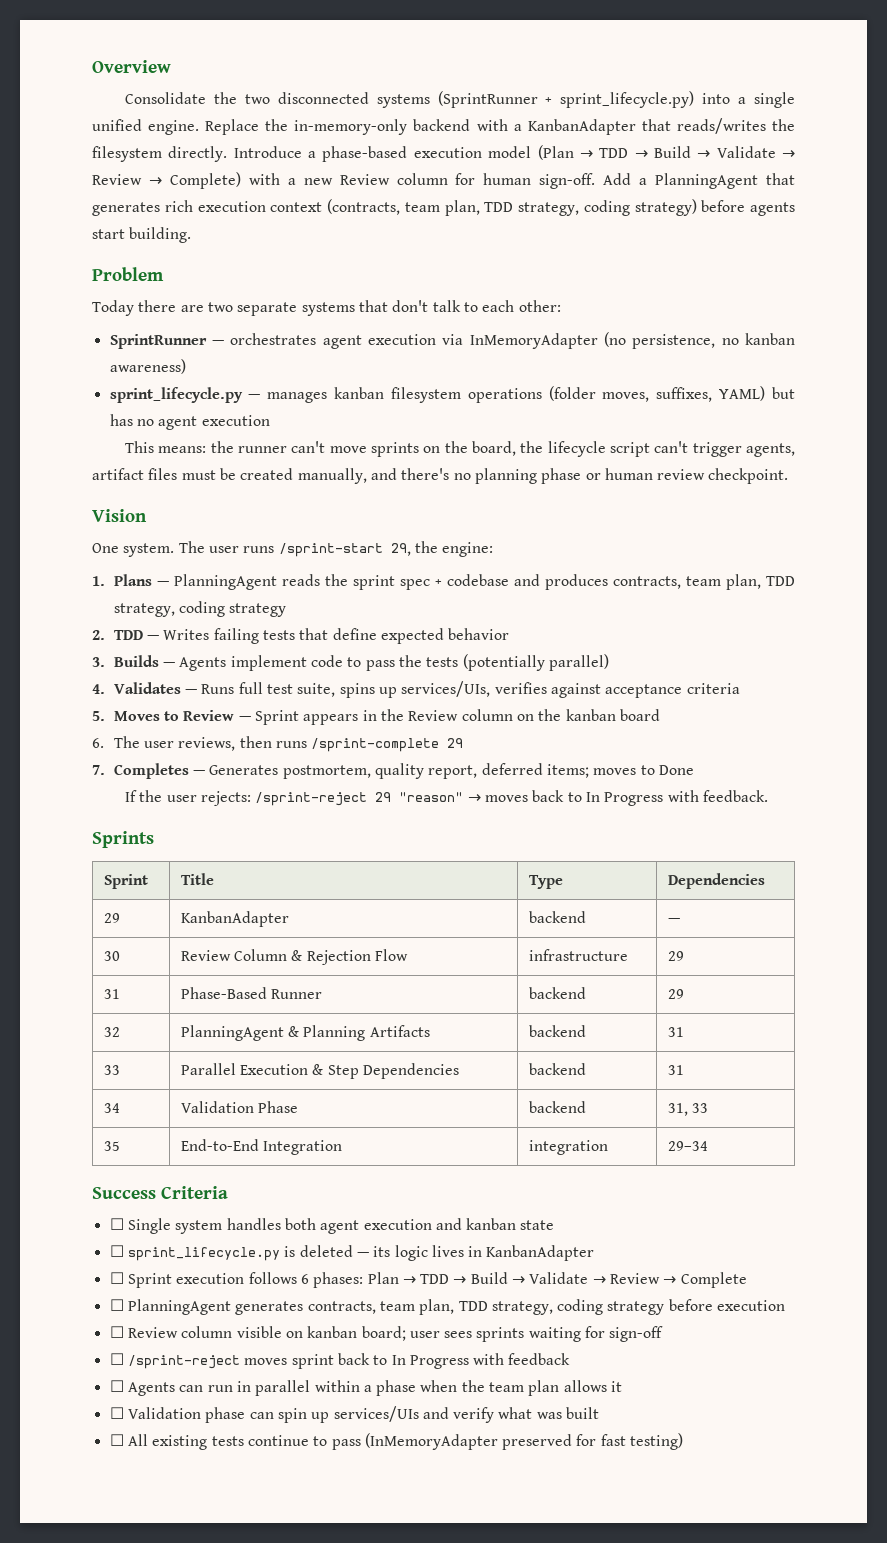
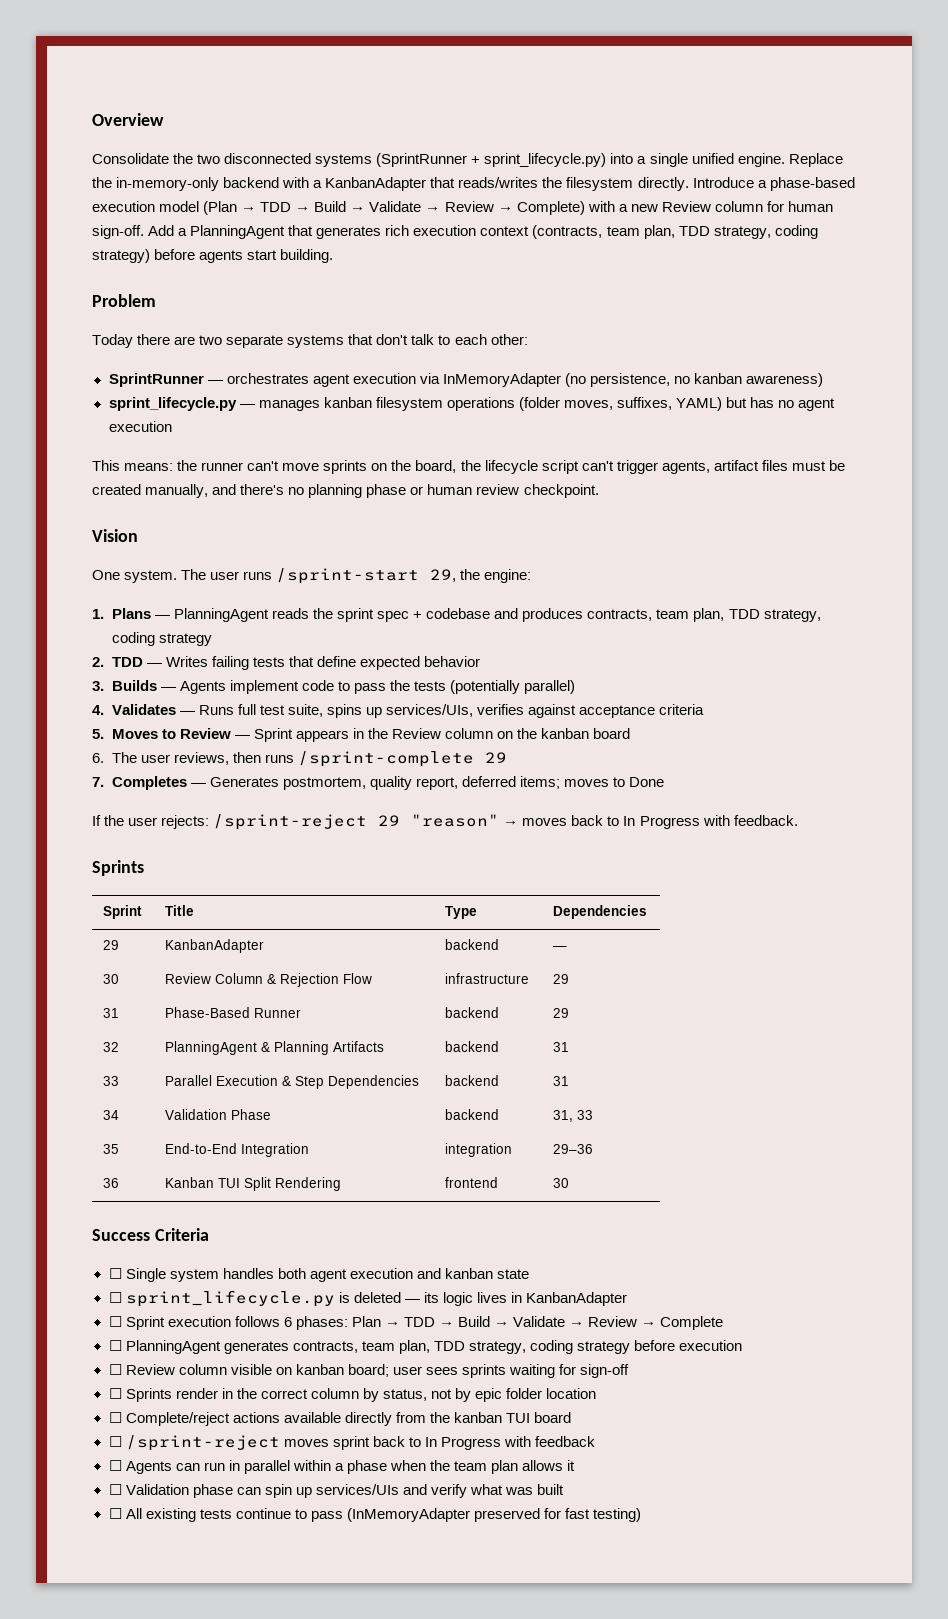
- 35 | End-to-End Integration | integration | 29–34
+ 35 | End-to-End Integration | integration | 29–36
+ 36 | Kanban TUI Split Rendering | frontend | 30
+ ☐ Sprints render in the correct column by status, not by epic folder location
+ ☐ Complete/reject actions available directly from the kanban TUI board

